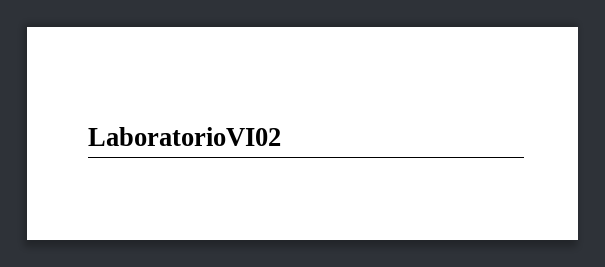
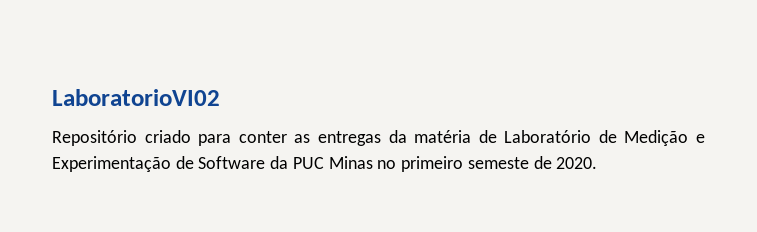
+ Repositório criado para conter as entregas da matéria de Laboratório de Medição e Experimentação de Software da PUC Minas no primeiro semeste de 2020.

